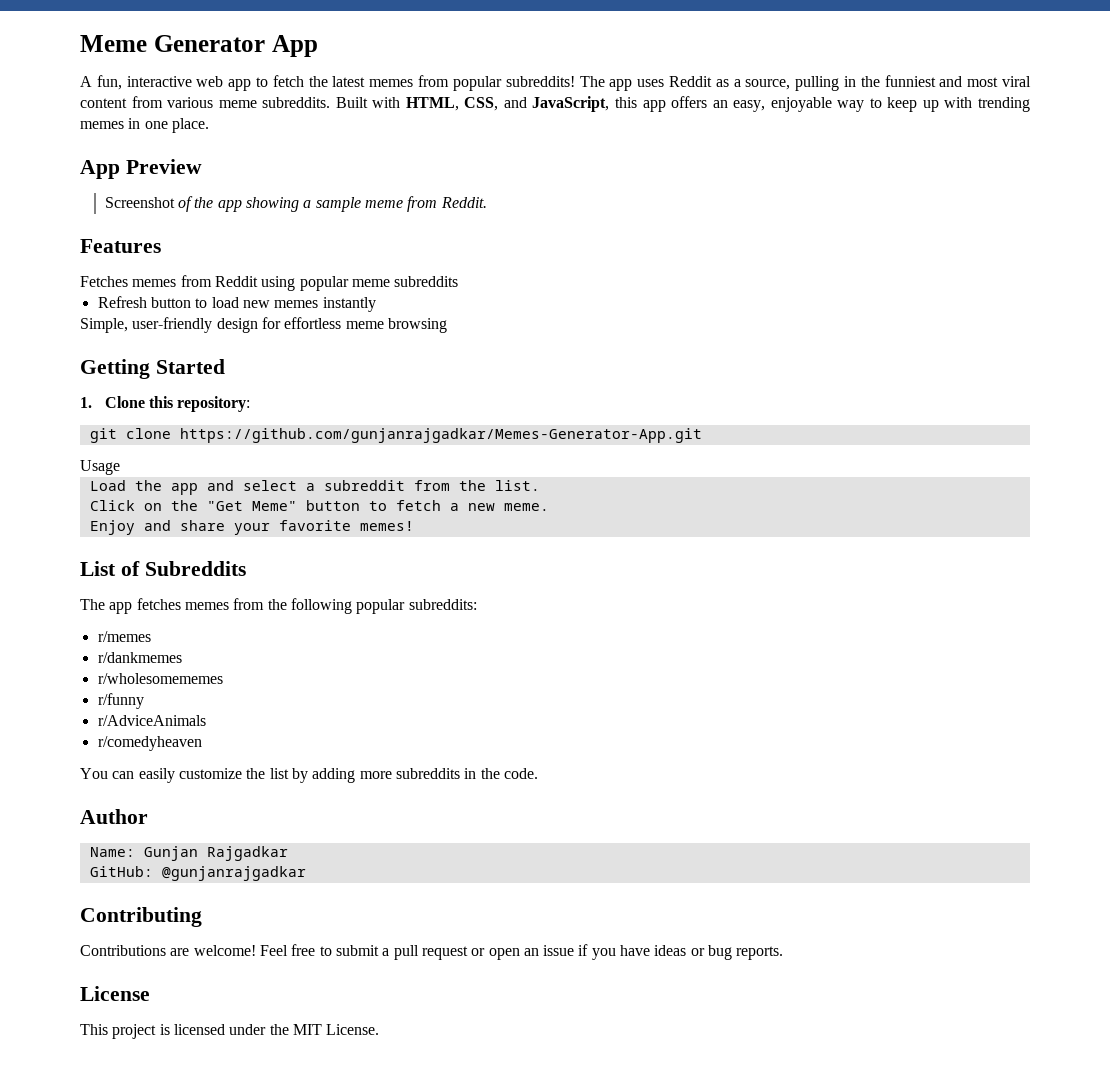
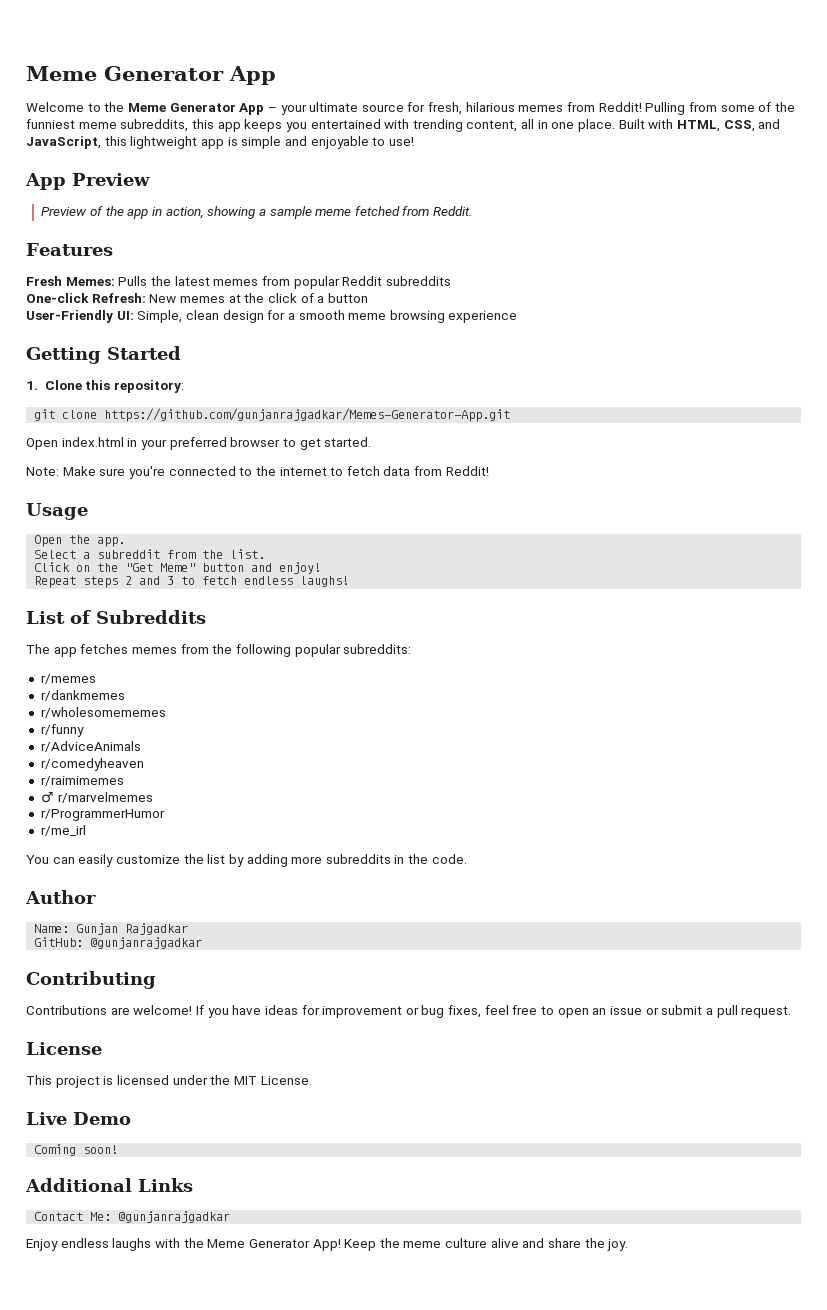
- A fun, interactive web app to fetch the latest memes from popular subreddits! The app uses Reddit as a source, pulling in the funniest and most viral content from various meme subreddits.
+ Welcome to the Meme Generator App – your ultimate source for fresh, hilarious memes from Reddit! Pulling from some of the funniest meme subreddits, this app keeps you entertained with trending content, all in one place.
- Built with HTML, CSS, and JavaScript, this app offers an easy, enjoyable way to keep up with trending memes in one place.
+ Built with HTML, CSS, and JavaScript, this lightweight app is simple and enjoyable to use!
- Screenshot of the app showing a sample meme from Reddit.
+ Preview of the app in action, showing a sample meme fetched from Reddit.
- Fetches memes from Reddit using popular meme subreddits
- Refresh button to load new memes instantly
- Simple, user-friendly design for effortless meme browsing
+ Fresh Memes: Pulls the latest memes from popular Reddit subreddits
+ One-click Refresh: New memes at the click of a button
+ User-Friendly UI: Simple, clean design for a smooth meme browsing experience
+ Open index.html in your preferred browser to get started.
+ Note: Make sure you're connected to the internet to fetch data from Reddit!
  Usage
- Load the app and select a subreddit from the list.
+ Open the app.
+ Select a subreddit from the list.
- Click on the "Get Meme" button to fetch a new meme.
- Enjoy and share your favorite memes!
+ Click on the "Get Meme" button and enjoy!
+ Repeat steps 2 and 3 to fetch endless laughs!
+ r/raimimemes
+ ♂ r/marvelmemes
+ r/ProgrammerHumor
+ r/me_irl
- Feel free to submit a pull request or open an issue if you have ideas or bug reports.
+ If you have ideas for improvement or bug fixes, feel free to open an issue or submit a pull request.
+ Live Demo
+ Coming soon!
+ Additional Links
+ Contact Me: @gunjanrajgadkar
+ Enjoy endless laughs with the Meme Generator App! Keep the meme culture alive and share the joy.

